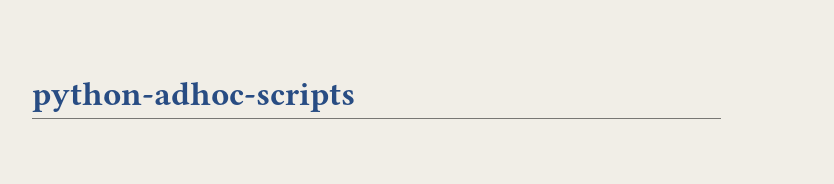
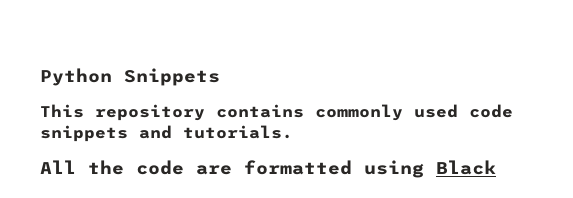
- python-adhoc-scripts
+ Python Snippets
+ This repository contains commonly used code snippets and tutorials.
+ All the code are formatted using Black

